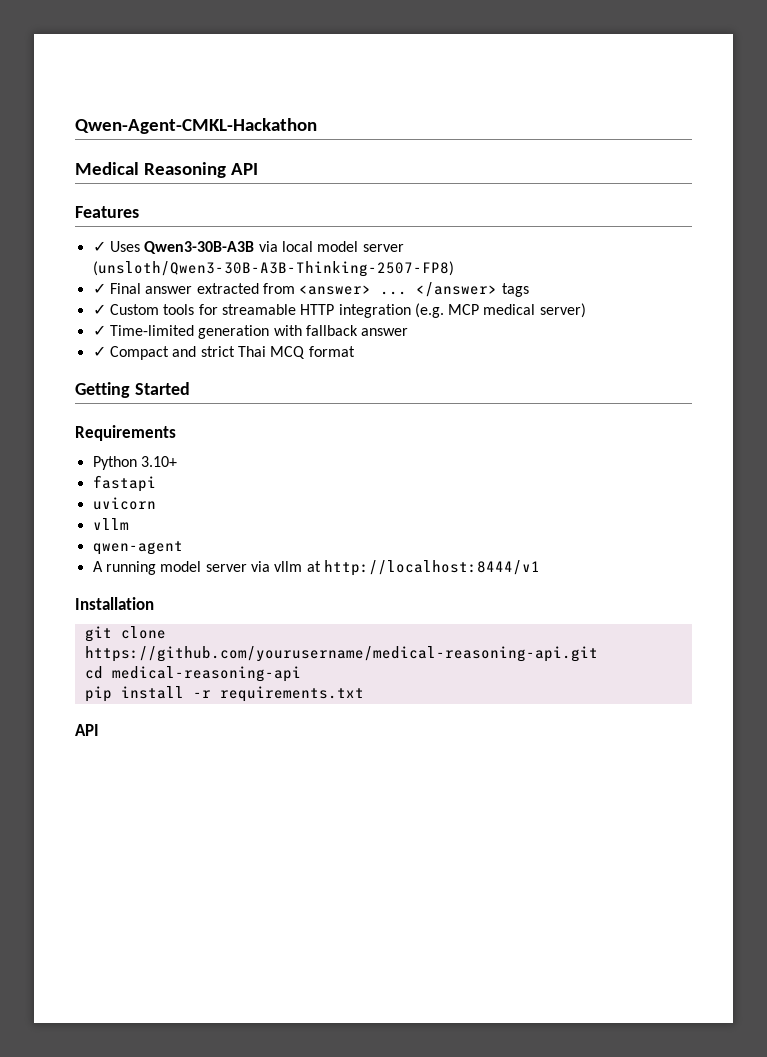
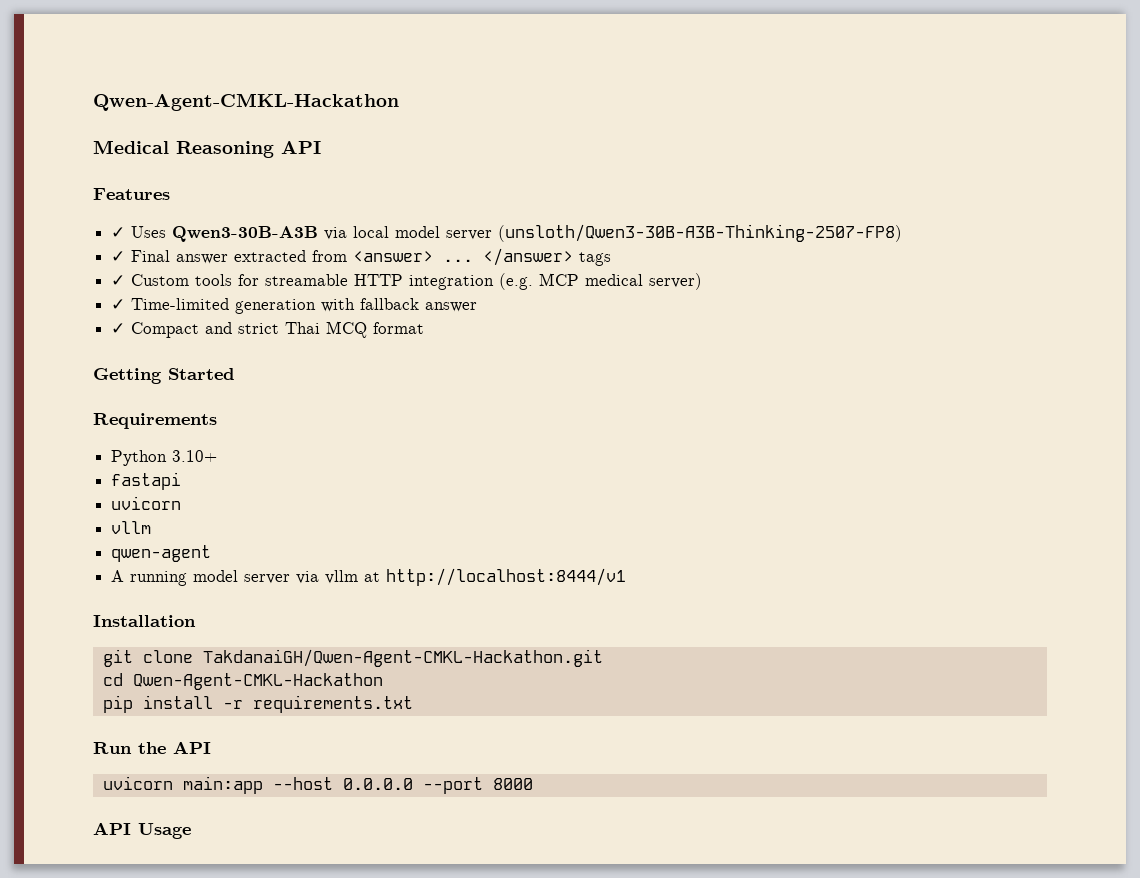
- git clone https://github.com/yourusername/medical-reasoning-api.git
+ git clone TakdanaiGH/Qwen-Agent-CMKL-Hackathon.git
- cd medical-reasoning-api
+ cd Qwen-Agent-CMKL-Hackathon
  pip install -r requirements.txt
- API
+ Run the API
+ uvicorn main:app --host 0.0.0.0 --port 8000
+ API Usage

